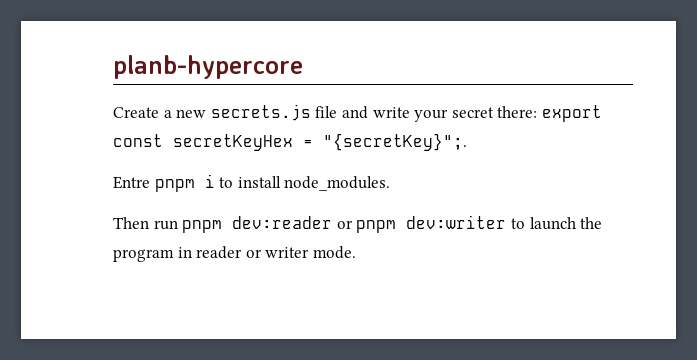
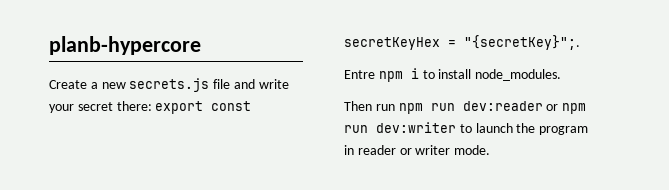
- Entre pnpm i to install node_modules.
+ Entre npm i to install node_modules.
- Then run pnpm dev:reader or pnpm dev:writer to launch the program in reader or writer mode.
+ Then run npm run dev:reader or npm run dev:writer to launch the program in reader or writer mode.

